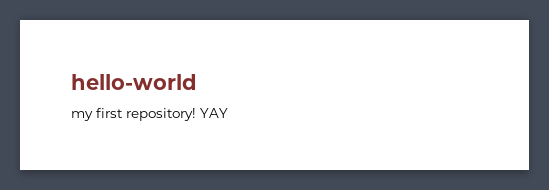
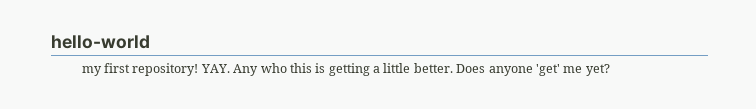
- YAY
+ YAY. Any who this is getting a little better. Does anyone 'get' me yet?

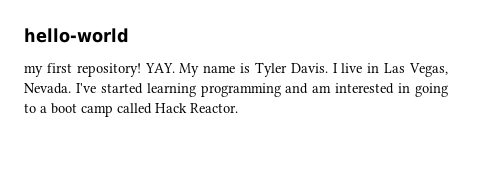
- YAY. Any who this is getting a little better. Does anyone 'get' me yet?
+ YAY. My name is Tyler Davis. I live in Las Vegas, Nevada. I've started learning programming and am interested in going to a boot camp called Hack Reactor.

